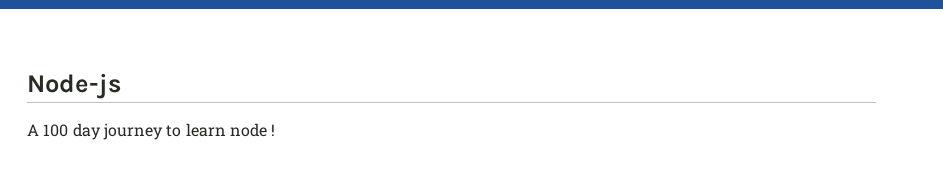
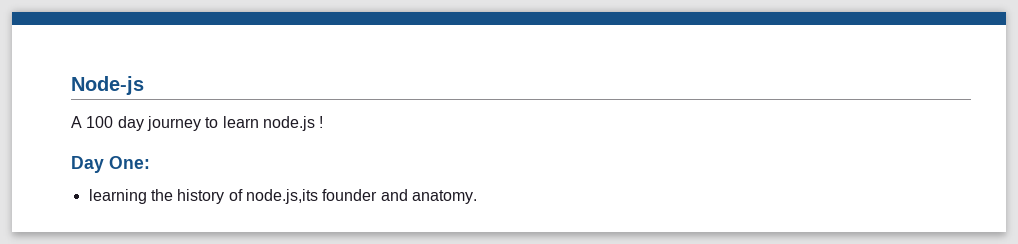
- A 100 day journey to learn node !
+ A 100 day journey to learn node.js !
+ Day One:
+ learning the history of node.js,its founder and anatomy.

